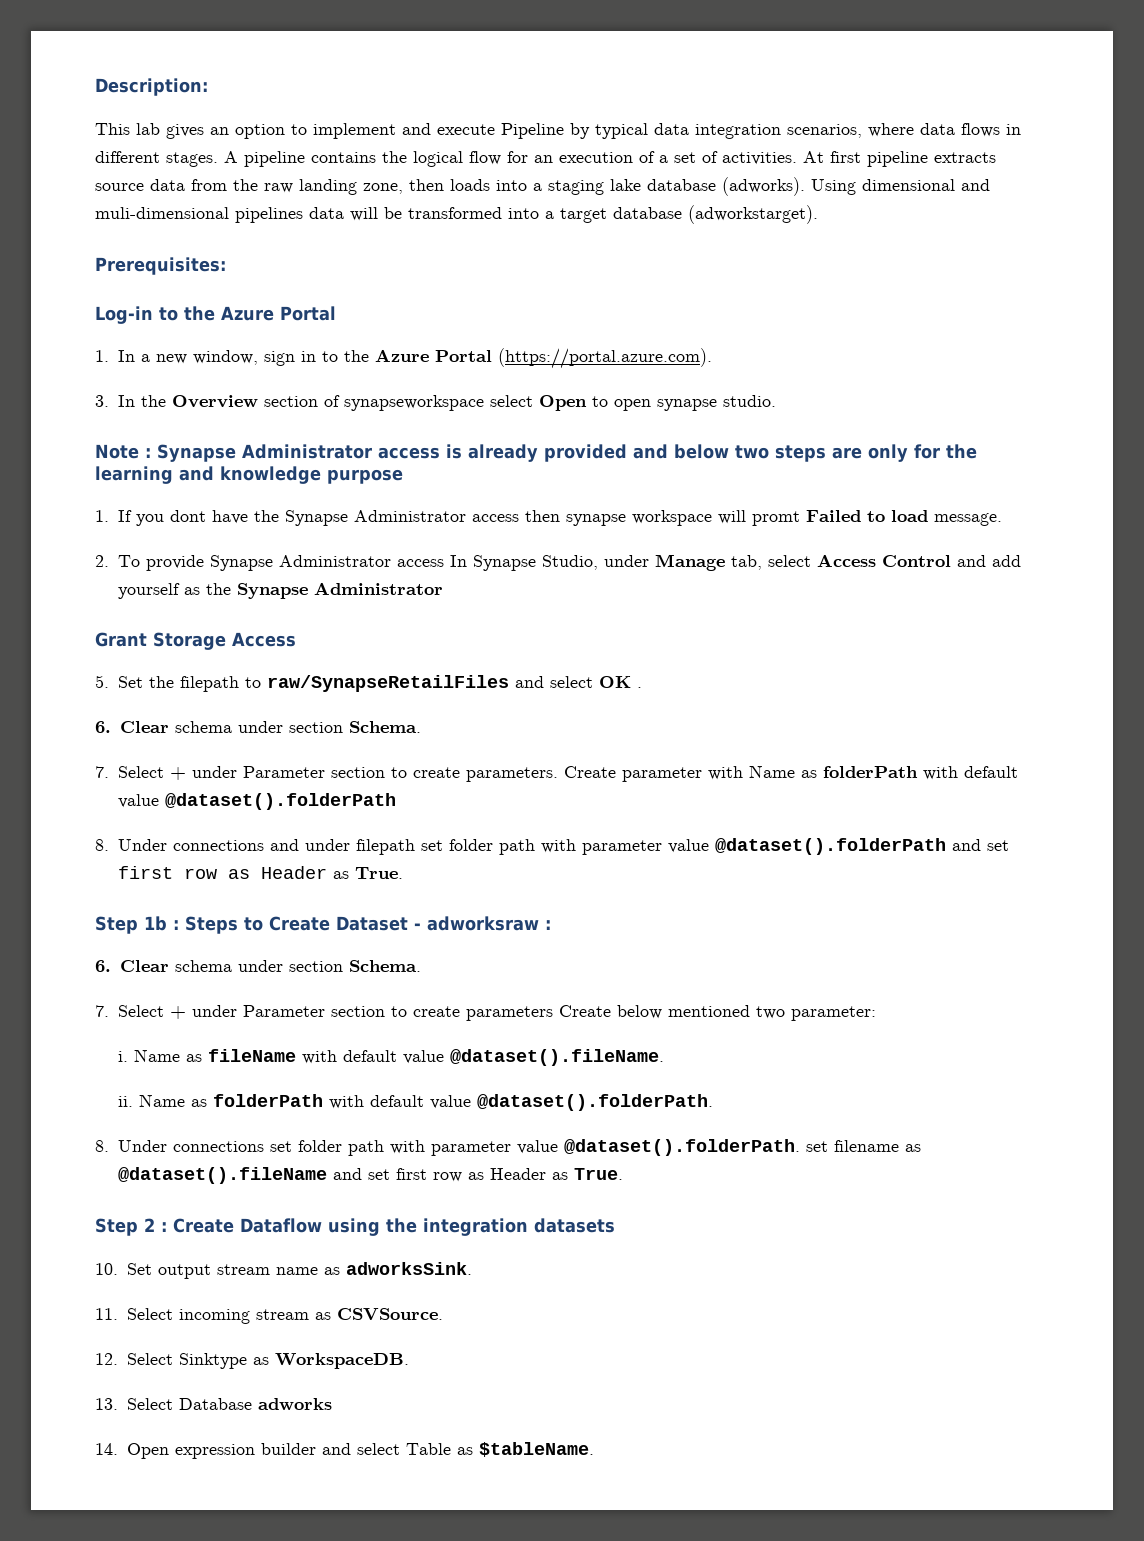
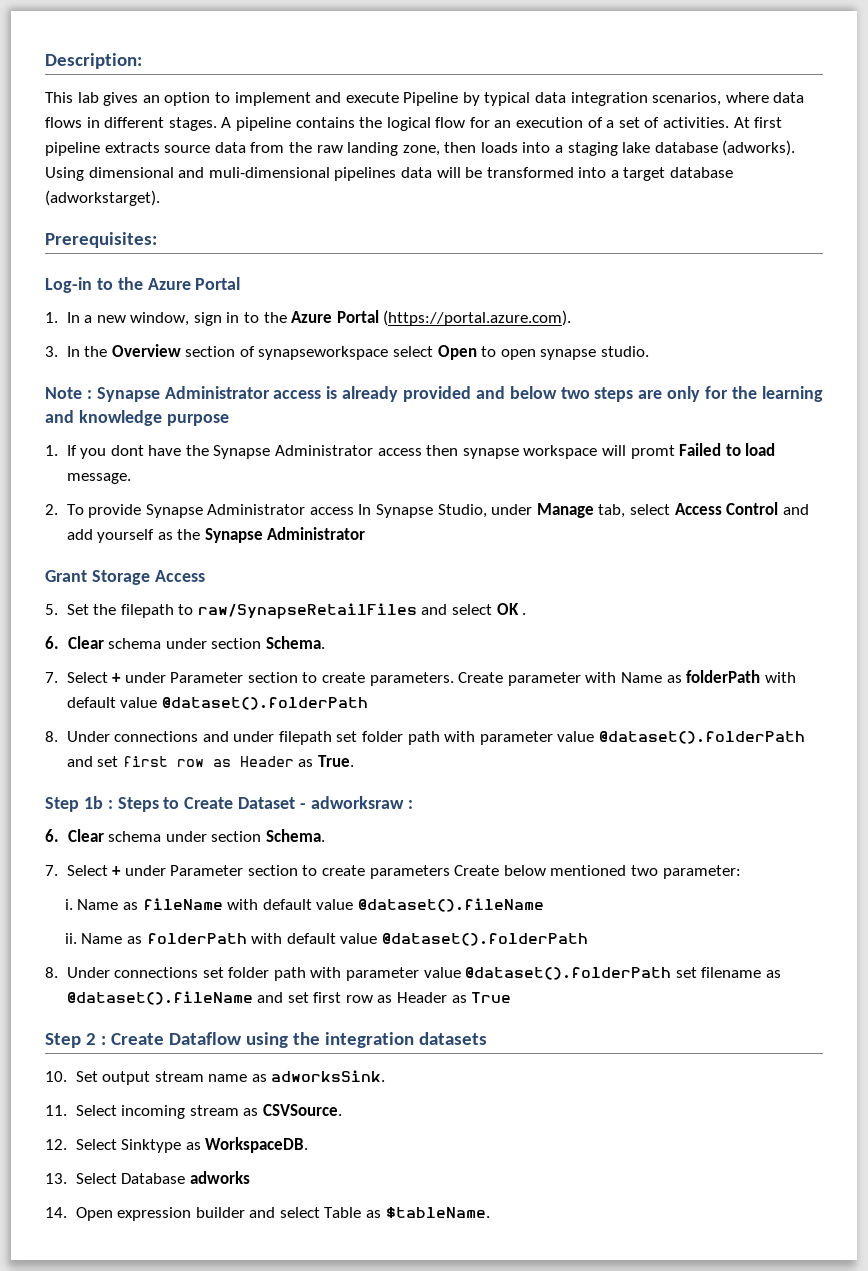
- Name as fileName with default value @dataset().fileName.
+ Name as fileName with default value @dataset().fileName
- ii. Name as folderPath with default value @dataset().folderPath.
+ ii. Name as folderPath with default value @dataset().folderPath
- 8. Under connections set folder path with parameter value @dataset().folderPath. set filename as @dataset().fileName and set first row as Header as True.
+ 8. Under connections set folder path with parameter value @dataset().folderPath set filename as @dataset().fileName and set first row as Header as True

